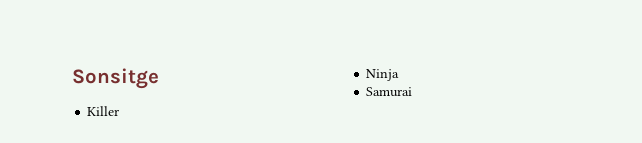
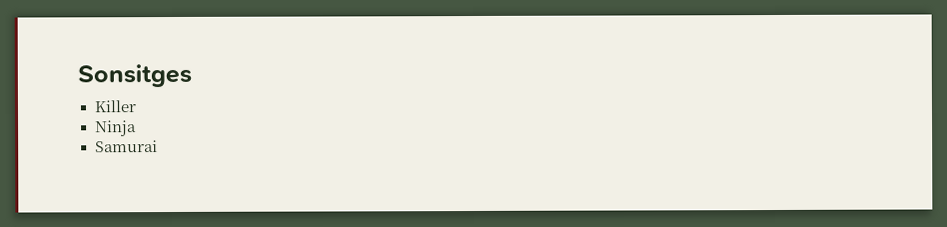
- Sonsitge
+ Sonsitges

